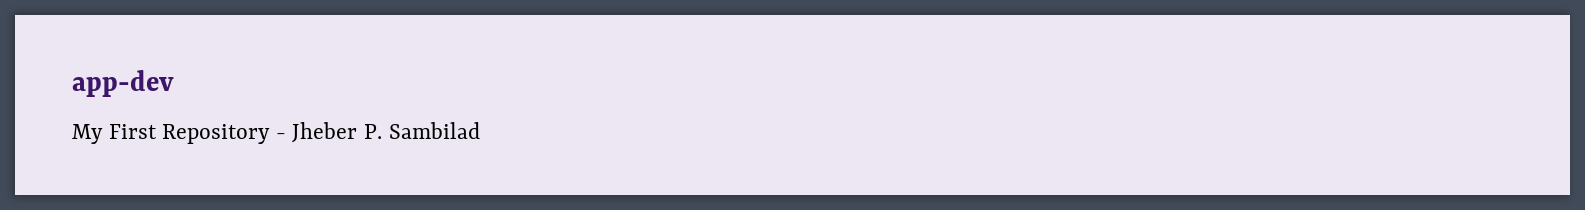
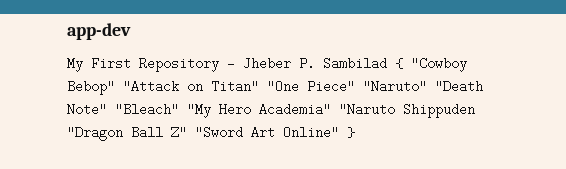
- My First Repository - Jheber P. Sambilad
+ My First Repository - Jheber P. Sambilad { "Cowboy Bebop" "Attack on Titan" "One Piece" "Naruto" "Death Note" "Bleach" "My Hero Academia" "Naruto Shippuden "Dragon Ball Z" "Sword Art Online" }

